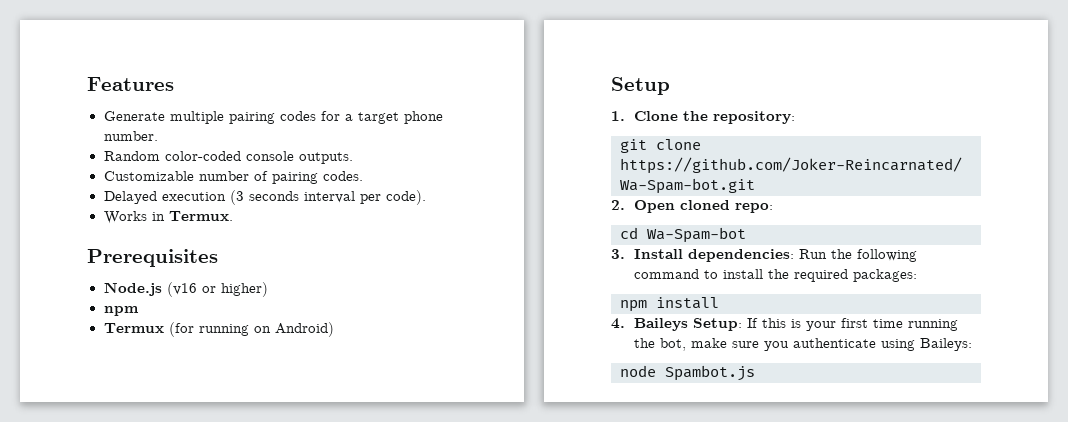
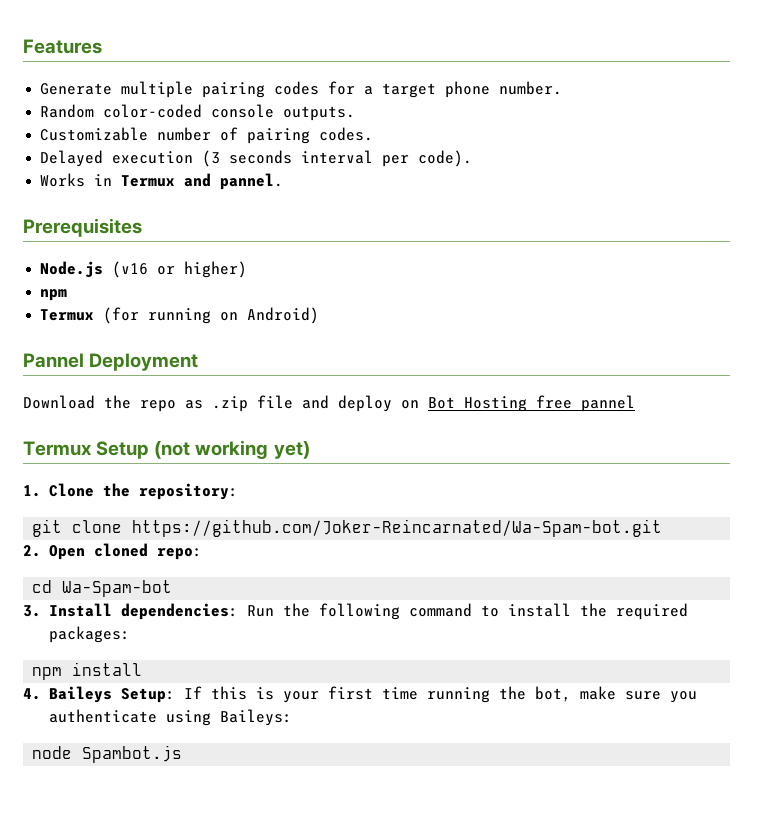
- Works in Termux.
+ Works in Termux and pannel.
- Setup
+ Pannel Deployment
+ Download the repo as .zip file and deploy on Bot Hosting free pannel
+ Termux Setup (not working yet)

